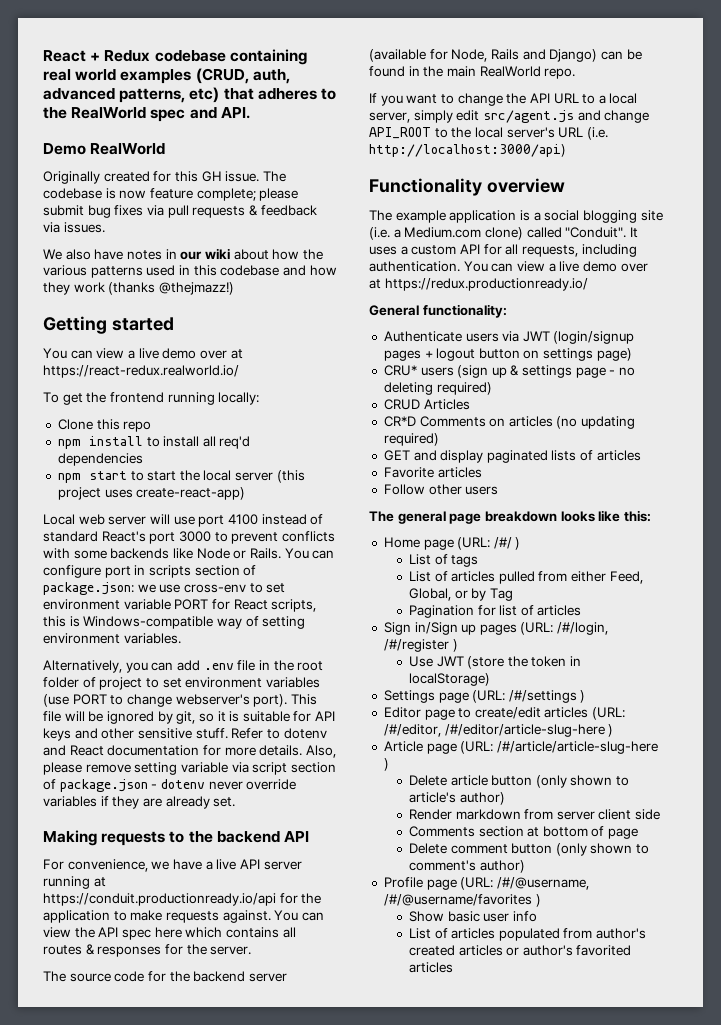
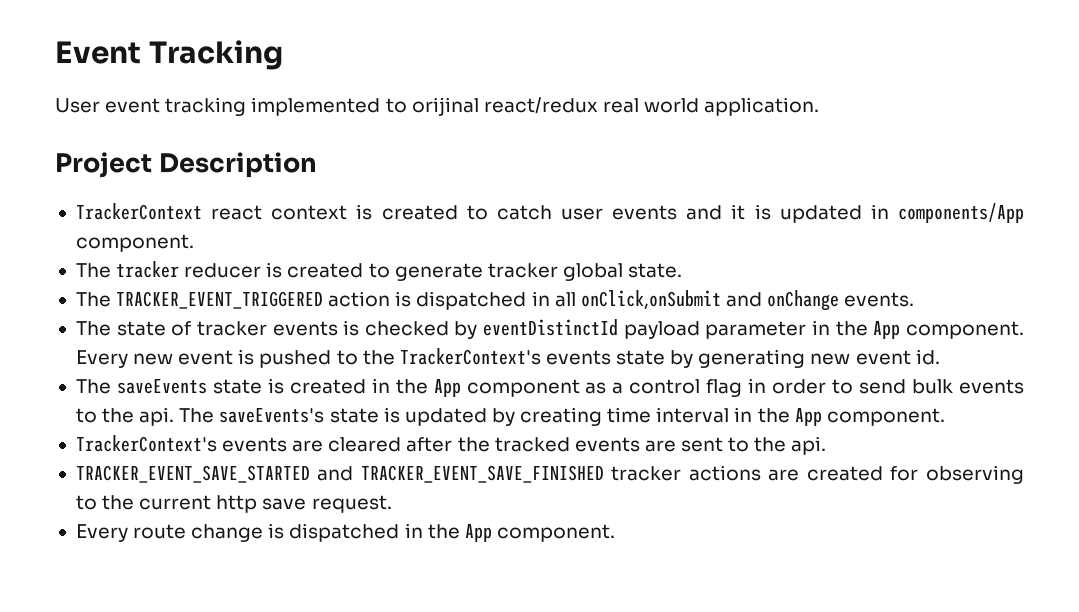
- React + Redux codebase containing real world examples (CRUD, auth, advanced patterns, etc) that adheres to the RealWorld spec and API.
- Demo RealWorld
- Originally created for this GH issue. The codebase is now feature complete; please submit bug fixes via pull requests & feedback via issues.
- We also have notes in our wiki about how the various patterns used in this codebase and how they work (thanks @thejmazz!)
- Getting started
- You can view a live demo over at https://react-redux.realworld.io/
- To get the frontend running locally:
- Clone this repo
- npm install to install all req'd dependencies
- npm start to start the local server (this project uses create-react-app)
- Local web server will use port 4100 instead of standard React's port 3000 to prevent conflicts with some backends like Node or Rails. You can configure port in scripts section of package.json: we use cross-env to set environment variable PORT for React scripts, this is Windows-compatible way of setting environment variables.
- Alternatively, you can add .env file in the root folder of project to set environment variables (use PORT to change webserver's port). This file will be ignored by git, so it is suitable for API keys and other sensitive stuff. Refer to dotenv and React documentation for more details. Also, please remove setting variable via script section of package.json - dotenv never override variables if they are already set.
- Making requests to the backend API
- For convenience, we have a live API server running at https://conduit.productionready.io/api for the application to make requests against. You can view the API spec here which contains all routes & responses for the server.
- The source code for the backend server (available for Node, Rails and Django) can be found in the main RealWorld repo.
- If you want to change the API URL to a local server, simply edit src/agent.js and change API_ROOT to the local server's URL (i.e. http://localhost:3000/api)
- Functionality overview
- The example application is a social blogging site (i.e. a Medium.com clone) called "Conduit". It uses a custom API for all requests, including authentication. You can view a live demo over at https://redux.productionready.io/
- General functionality:
- Authenticate users via JWT (login/signup pages + logout button on settings page)
- CRU* users (sign up & settings page - no deleting required)
- CRUD Articles
- CR*D Comments on articles (no updating required)
- GET and display paginated lists of articles
- Favorite articles
- Follow other users
- The general page breakdown looks like this:
- Home page (URL: /#/ )
- List of tags
- List of articles pulled from either Feed, Global, or by Tag
- Pagination for list of articles
- Sign in/Sign up pages (URL: /#/login, /#/register )
- Use JWT (store the token in localStorage)
- Settings page (URL: /#/settings )
- Editor page to create/edit articles (URL: /#/editor, /#/editor/article-slug-here )
- Article page (URL: /#/article/article-slug-here )
- Delete article button (only shown to article's author)
- Render markdown from server client side
- Comments section at bottom of page
- Delete comment button (only shown to comment's author)
- Profile page (URL: /#/@username, /#/@username/favorites )
- Show basic user info
- List of articles populated from author's created articles or author's favorited articles
+ Event Tracking
+ User event tracking implemented to orijinal react/redux real world application.
+ Project Description
+ TrackerContext react context is created to catch user events and it is updated in components/App component.
+ The tracker reducer is created to generate tracker global state.
+ The TRACKER_EVENT_TRIGGERED action is dispatched in all onClick,onSubmit and onChange events.
+ The state of tracker events is checked by eventDistinctId payload parameter in the App component. Every new event is pushed to the TrackerContext's events state by generating new event id.
+ The saveEvents state is created in the App component as a control flag in order to send bulk events to the api. The saveEvents's state is updated by creating time interval in the App component.
+ TrackerContext's events are cleared after the tracked events are sent to the api.
+ TRACKER_EVENT_SAVE_STARTED and TRACKER_EVENT_SAVE_FINISHED tracker actions are created for observing to the current http save request.
+ Every route change is dispatched in the App component.

